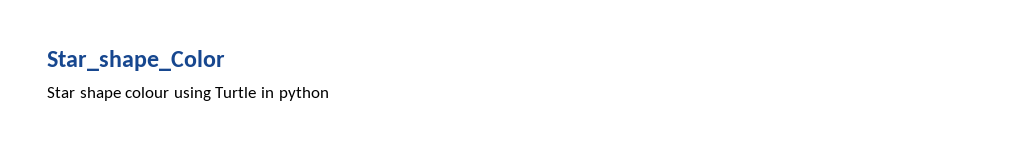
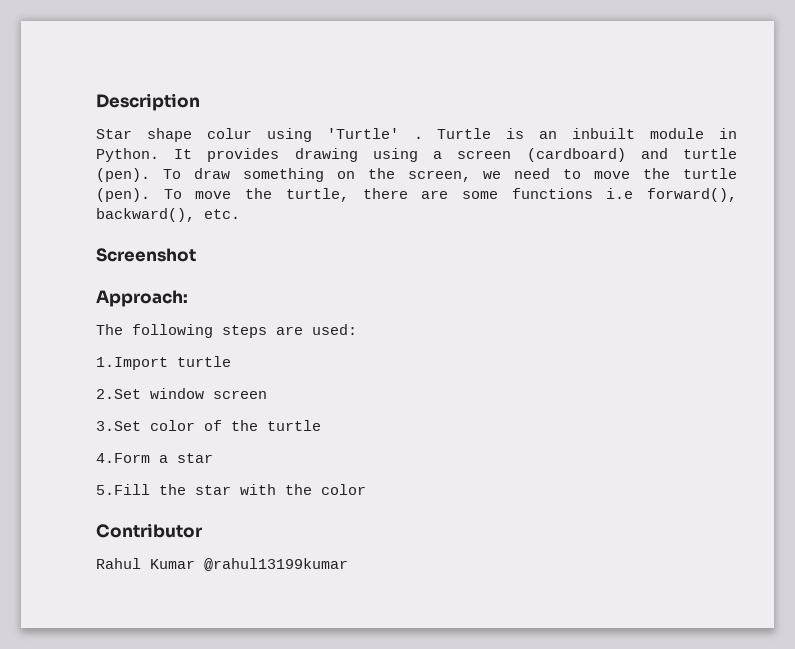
- Star_shape_Color
+ Description
- Star shape colour using Turtle in python
+ Star shape colur using 'Turtle' . Turtle is an inbuilt module in Python. It provides drawing using a screen (cardboard) and turtle (pen). To draw something on the screen, we need to move the turtle (pen). To move the turtle, there are some functions i.e forward(), backward(), etc.
+ Screenshot
+ Approach:
+ The following steps are used:
+ 1.Import turtle
+ 2.Set window screen
+ 3.Set color of the turtle
+ 4.Form a star
+ 5.Fill the star with the color
+ Contributor
+ Rahul Kumar @rahul13199kumar

